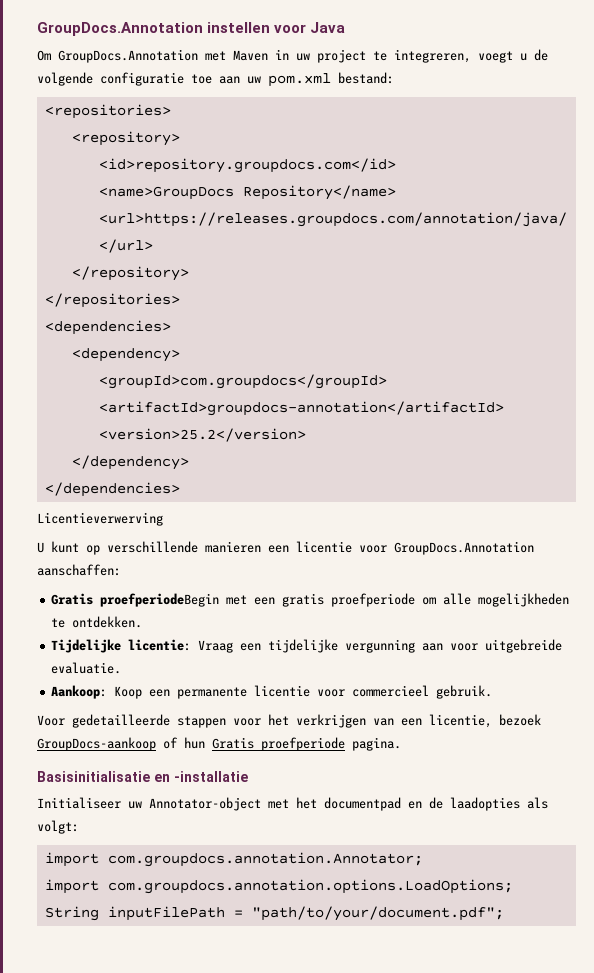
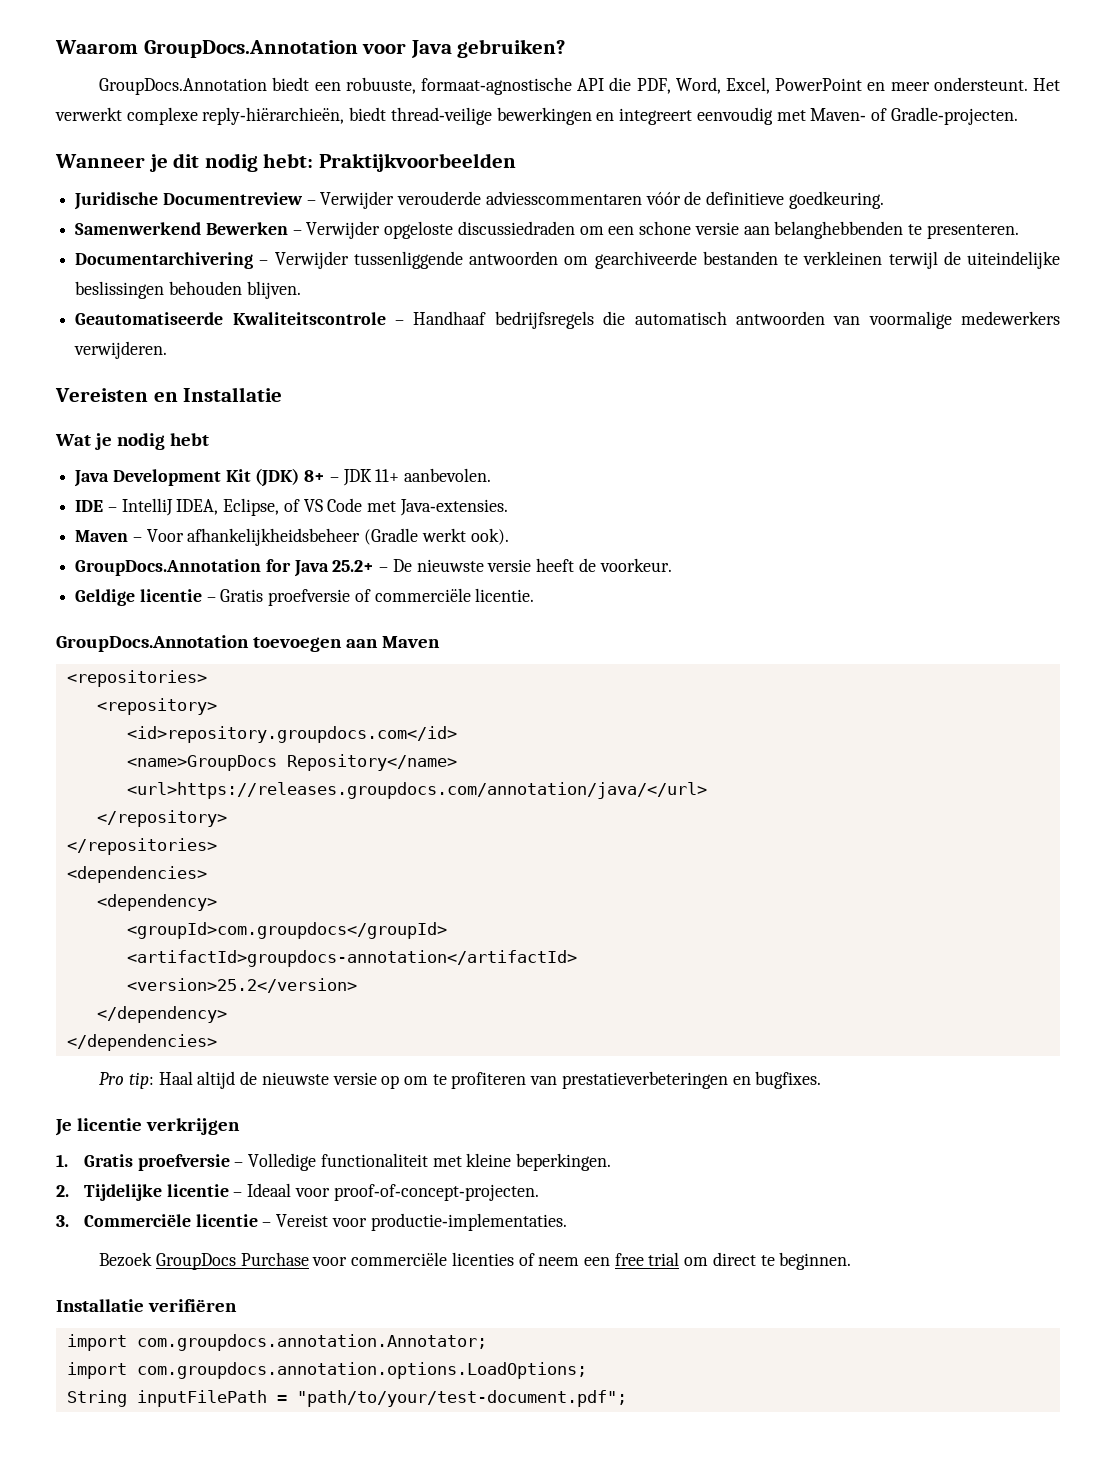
- GroupDocs.Annotation instellen voor Java
- Om GroupDocs.Annotation met Maven in uw project te integreren, voegt u de volgende configuratie toe aan uw pom.xml bestand:
+ Waarom GroupDocs.Annotation voor Java gebruiken?
+ GroupDocs.Annotation biedt een robuuste, formaat‑agnostische API die PDF, Word, Excel, PowerPoint en meer ondersteunt. Het verwerkt complexe reply‑hiërarchieën, biedt thread‑veilige bewerkingen en integreert eenvoudig met Maven‑ of Gradle‑projecten.
+ Wanneer je dit nodig hebt: Praktijkvoorbeelden
+ Juridische Documentreview – Verwijder verouderde adviesscommentaren vóór de definitieve goedkeuring.
+ Samenwerkend Bewerken – Verwijder opgeloste discussiedraden om een schone versie aan belanghebbenden te presenteren.
+ Documentarchivering – Verwijder tussenliggende antwoorden om gearchiveerde bestanden te verkleinen terwijl de uiteindelijke beslissingen behouden blijven.
+ Geautomatiseerde Kwaliteitscontrole – Handhaaf bedrijfsregels die automatisch antwoorden van voormalige medewerkers verwijderen.
+ Vereisten en Installatie
+ Wat je nodig hebt
+ Java Development Kit (JDK) 8+ – JDK 11+ aanbevolen.
+ IDE – IntelliJ IDEA, Eclipse, of VS Code met Java‑extensies.
+ Maven – Voor afhankelijkheidsbeheer (Gradle werkt ook).
+ GroupDocs.Annotation for Java 25.2+ – De nieuwste versie heeft de voorkeur.
+ Geldige licentie – Gratis proefversie of commerciële licentie.
+ GroupDocs.Annotation toevoegen aan Maven
- Licentieverwerving
- U kunt op verschillende manieren een licentie voor GroupDocs.Annotation aanschaffen:
- Gratis proefperiodeBegin met een gratis proefperiode om alle mogelijkheden te ontdekken.
- Tijdelijke licentie: Vraag een tijdelijke vergunning aan voor uitgebreide evaluatie.
- Aankoop: Koop een permanente licentie voor commercieel gebruik.
- Voor gedetailleerde stappen voor het verkrijgen van een licentie, bezoek GroupDocs-aankoop of hun Gratis proefperiode pagina.
- Basisinitialisatie en -installatie
- Initialiseer uw Annotator-object met het documentpad en de laadopties als volgt:
+ Pro tip: Haal altijd de nieuwste versie op om te profiteren van prestatieverbeteringen en bugfixes.
+ Je licentie verkrijgen
+ 1. Gratis proefversie – Volledige functionaliteit met kleine beperkingen.
+ 2. Tijdelijke licentie – Ideaal voor proof‑of‑concept‑projecten.
+ 3. Commerciële licentie – Vereist voor productie‑implementaties.
+ Bezoek GroupDocs Purchase voor commerciële licenties of neem een free trial om direct te beginnen.
+ Installatie verifiëren
- String inputFilePath = "path/to/your/document.pdf";
+ String inputFilePath = "path/to/your/test-document.pdf";

